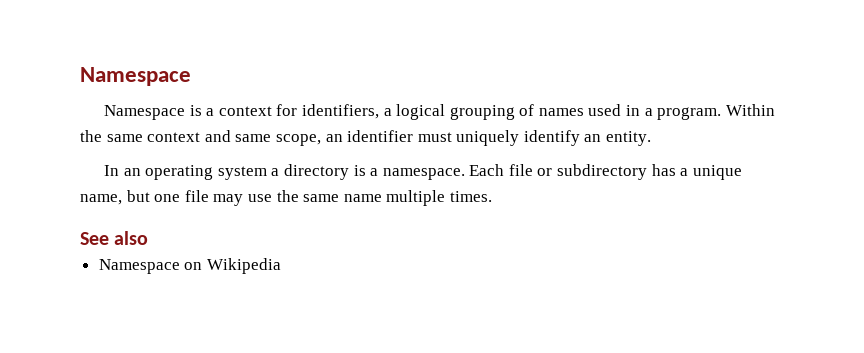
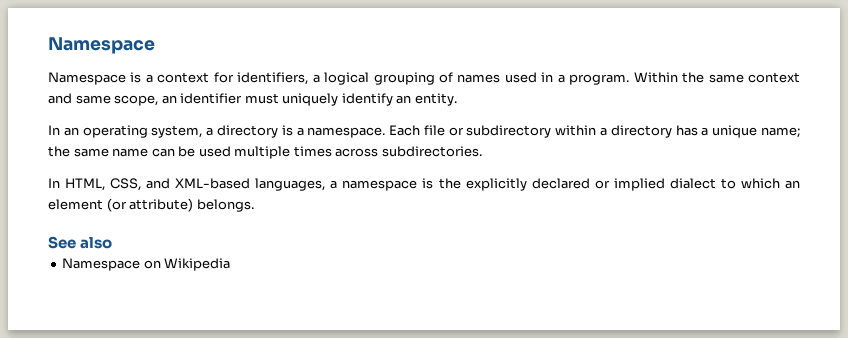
- In an operating system a directory is a namespace.
+ In an operating system, a directory is a namespace.
- Each file or subdirectory has a unique name, but one file may use the same name multiple times.
+ Each file or subdirectory within a directory has a unique name; the same name can be used multiple times across subdirectories.
+ In HTML, CSS, and XML-based languages, a namespace is the explicitly declared or implied dialect to which an element (or attribute) belongs.

